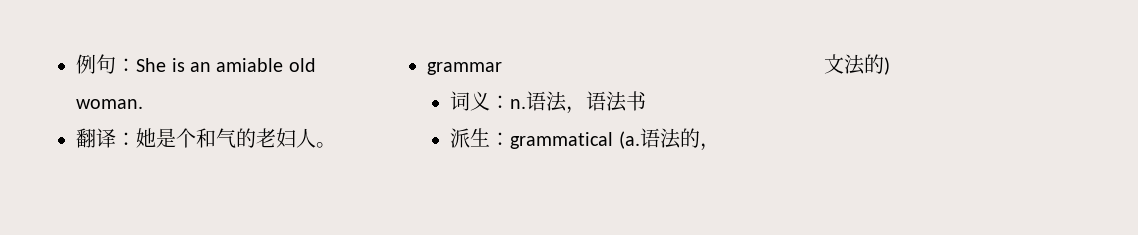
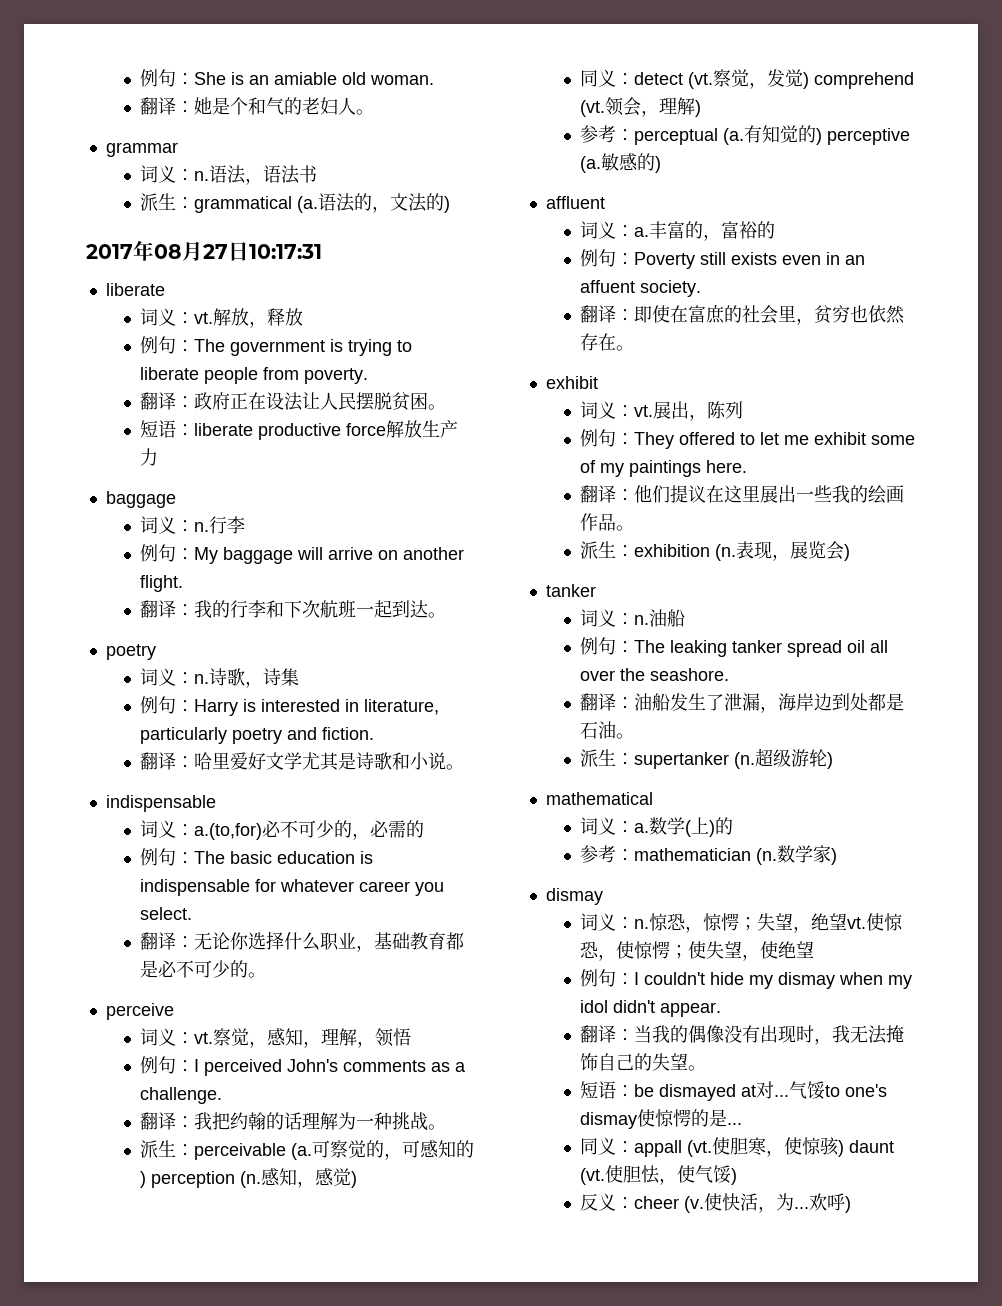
+ 2017年08月27日10:17:31
+ liberate
+ 词义：vt.解放，释放
+ 例句：The government is trying to liberate people from poverty.
+ 翻译：政府正在设法让人民摆脱贫困。
+ 短语：liberate productive force解放生产力
+ baggage
+ 词义：n.行李
+ 例句：My baggage will arrive on another flight.
+ 翻译：我的行李和下次航班一起到达。
+ poetry
+ 词义：n.诗歌，诗集
+ 例句：Harry is interested in literature, particularly poetry and fiction.
+ 翻译：哈里爱好文学尤其是诗歌和小说。
+ indispensable
+ 词义：a.(to,for)必不可少的，必需的
+ 例句：The basic education is indispensable for whatever career you select.
+ 翻译：无论你选择什么职业，基础教育都是必不可少的。
+ perceive
+ 词义：vt.察觉，感知，理解，领悟
+ 例句：I perceived John's comments as a challenge.
+ 翻译：我把约翰的话理解为一种挑战。
+ 派生：perceivable (a.可察觉的，可感知的) perception (n.感知，感觉)
+ 同义：detect (vt.察觉，发觉) comprehend (vt.领会，理解)
+ 参考：perceptual (a.有知觉的) perceptive (a.敏感的)
+ affluent
+ 词义：a.丰富的，富裕的
+ 例句：Poverty still exists even in an affuent society.
+ 翻译：即使在富庶的社会里，贫穷也依然存在。
+ exhibit
+ 词义：vt.展出，陈列
+ 例句：They offered to let me exhibit some of my paintings here.
+ 翻译：他们提议在这里展出一些我的绘画作品。
+ 派生：exhibition (n.表现，展览会)
+ tanker
+ 词义：n.油船
+ 例句：The leaking tanker spread oil all over the seashore.
+ 翻译：油船发生了泄漏，海岸边到处都是石油。
+ 派生：supertanker (n.超级游轮)
+ mathematical
+ 词义：a.数学(上)的
+ 参考：mathematician (n.数学家)
+ dismay
+ 词义：n.惊恐，惊愕；失望，绝望vt.使惊恐，使惊愕；使失望，使绝望
+ 例句：I couldn't hide my dismay when my idol didn't appear.
+ 翻译：当我的偶像没有出现时，我无法掩饰自己的失望。
+ 短语：be dismayed at对...气馁to one's dismay使惊愕的是...
+ 同义：appall (vt.使胆寒，使惊骇) daunt (vt.使胆怯，使气馁)
+ 反义：cheer (v.使快活，为...欢呼)

